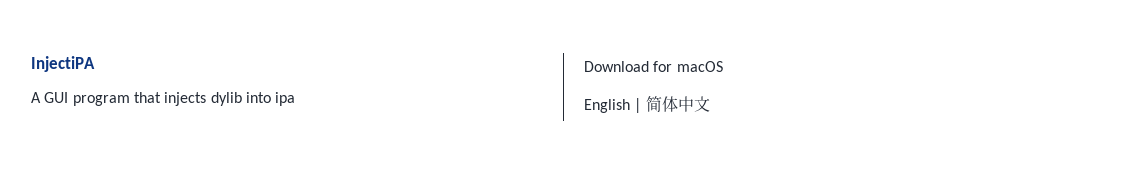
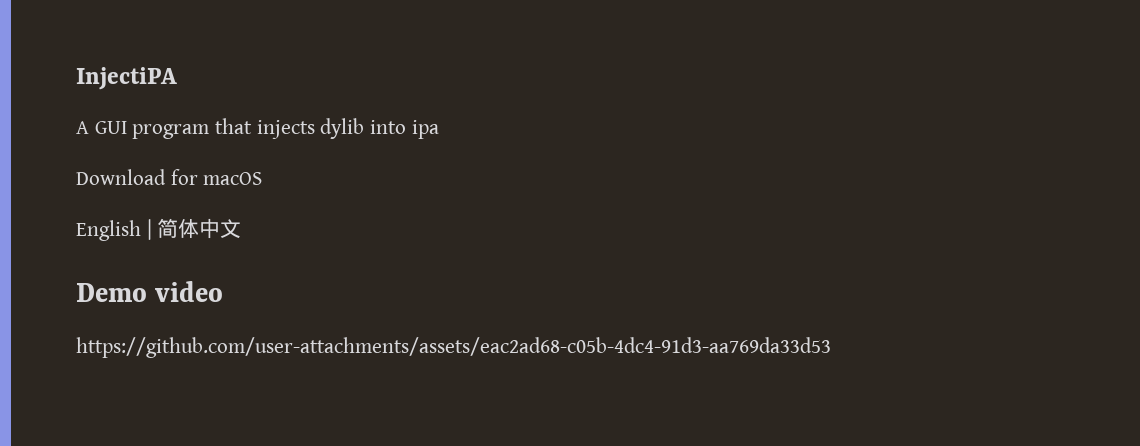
+ Demo video
+ https://github.com/user-attachments/assets/eac2ad68-c05b-4dc4-91d3-aa769da33d53

